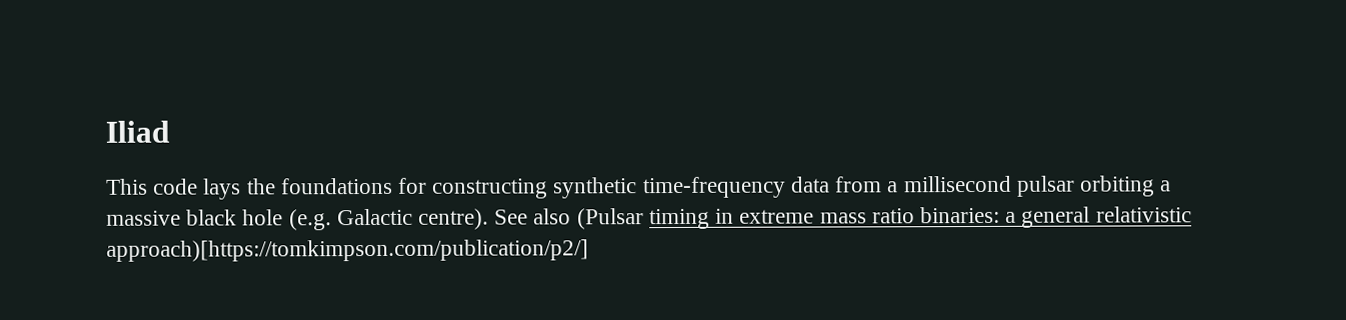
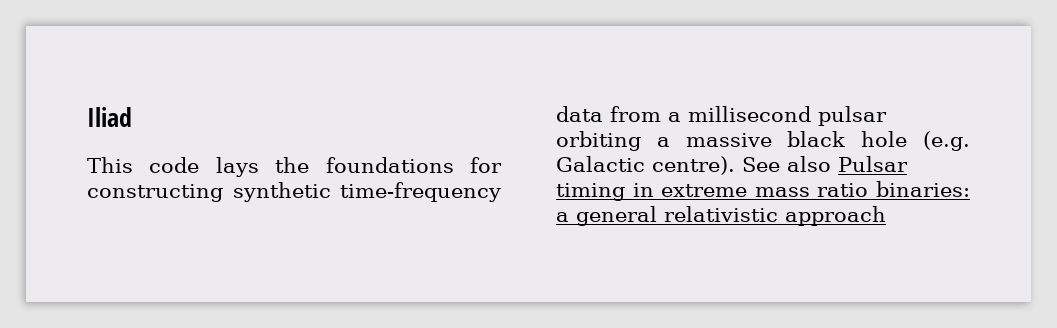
- See also (Pulsar timing in extreme mass ratio binaries: a general relativistic approach)[https://tomkimpson.com/publication/p2/]
+ See also Pulsar timing in extreme mass ratio binaries: a general relativistic approach

